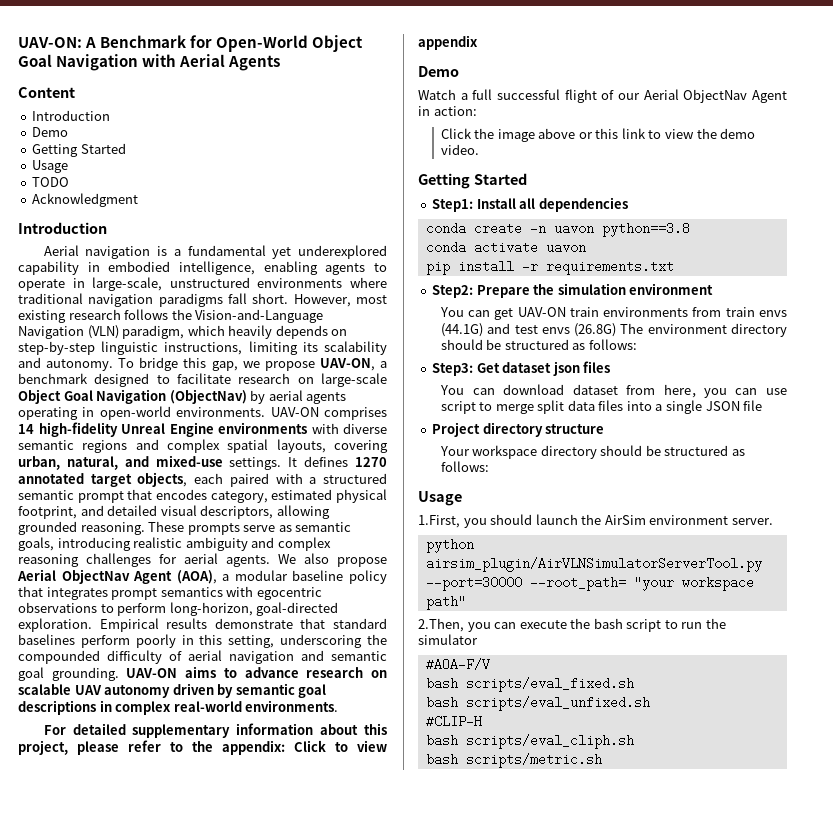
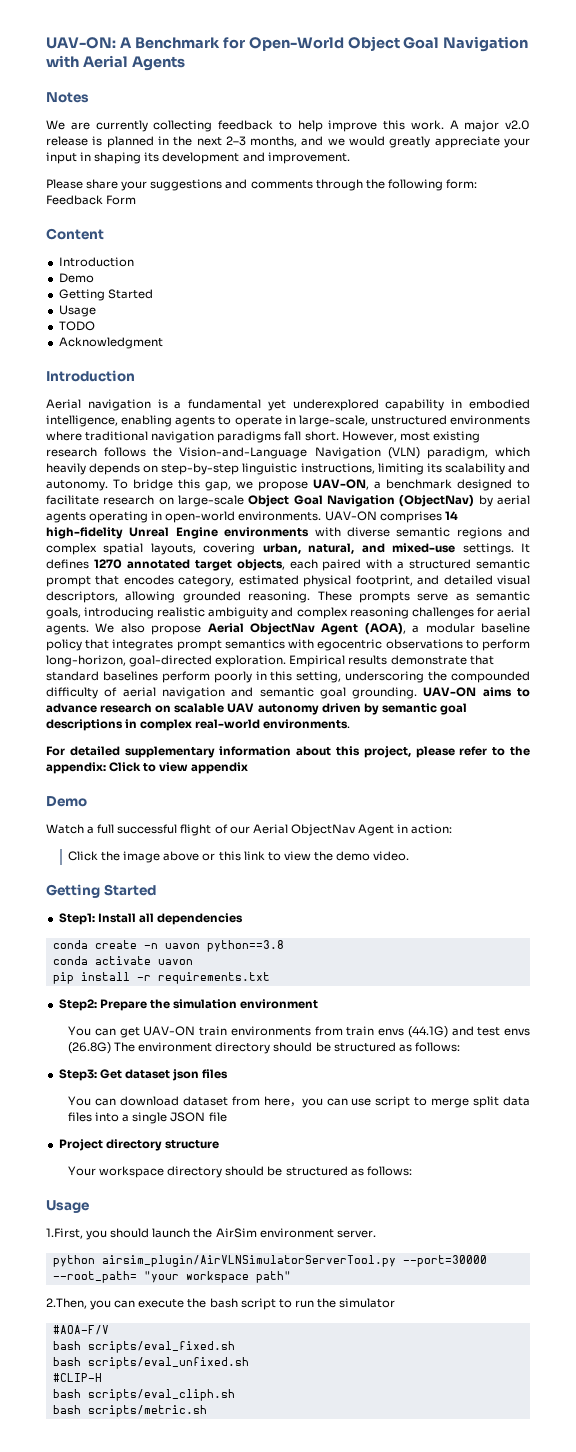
+ Notes
+ We are currently collecting feedback to help improve this work. A major v2.0 release is planned in the next 2–3 months, and we would greatly appreciate your input in shaping its development and improvement.
+ Please share your suggestions and comments through the following form: Feedback Form

